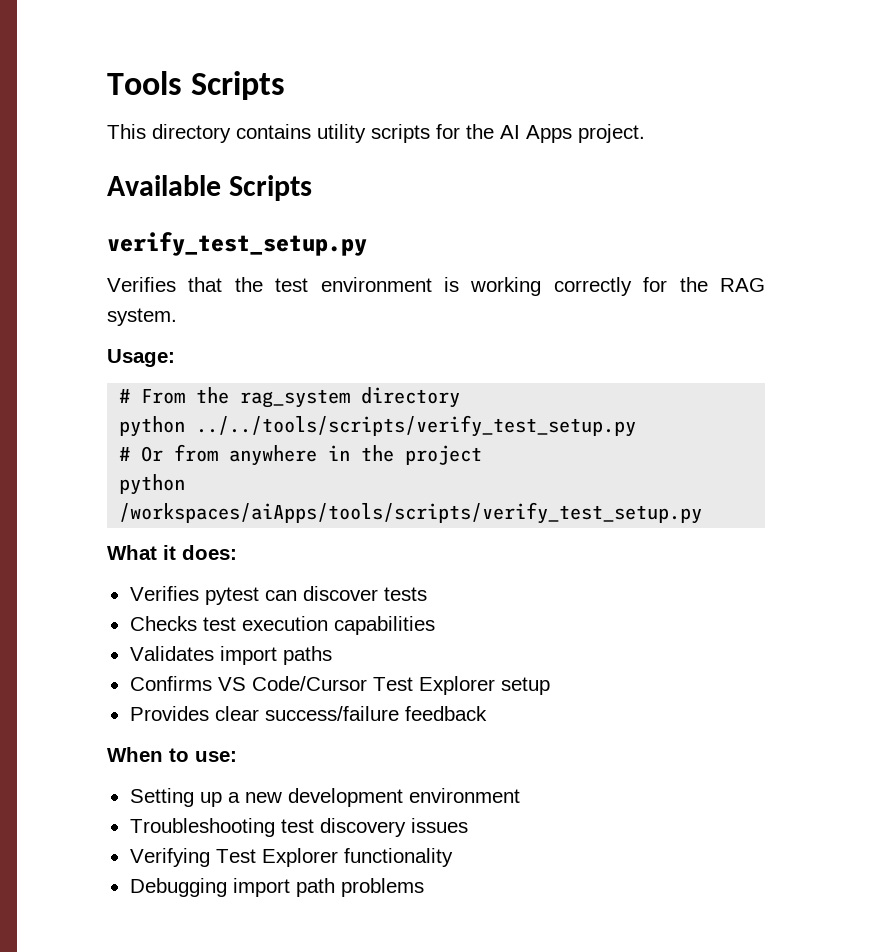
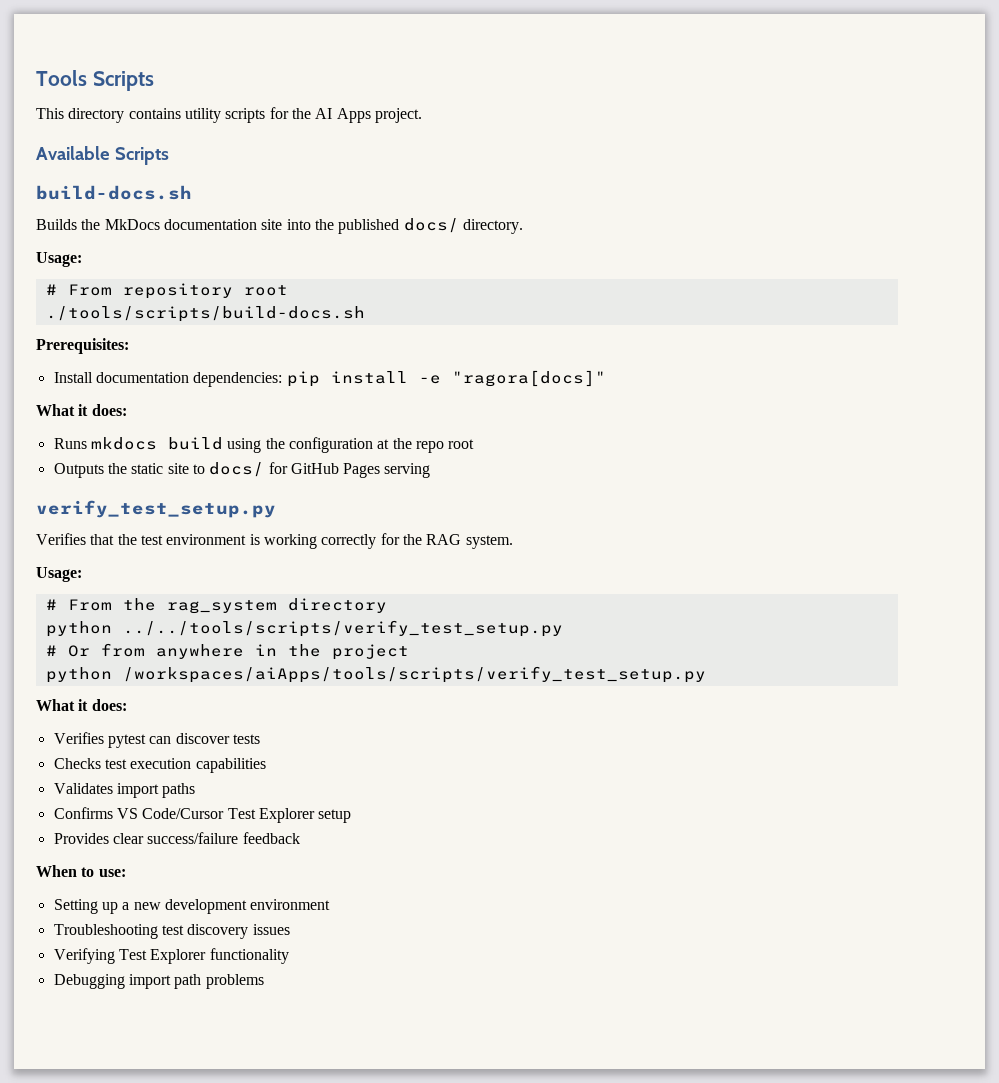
+ build-docs.sh
+ Builds the MkDocs documentation site into the published docs/ directory.
+ Usage:
+ # From repository root
+ ./tools/scripts/build-docs.sh
+ Prerequisites:
+ Install documentation dependencies: pip install -e "ragora[docs]"
+ What it does:
+ Runs mkdocs build using the configuration at the repo root
+ Outputs the static site to docs/ for GitHub Pages serving

